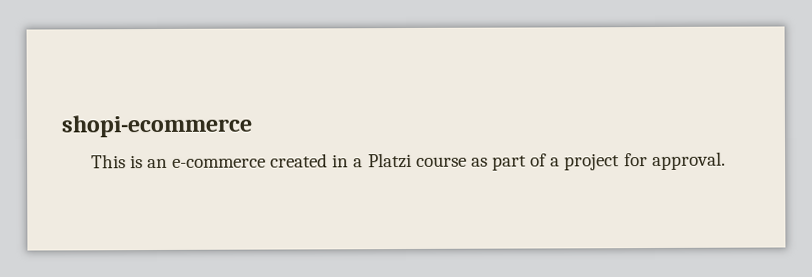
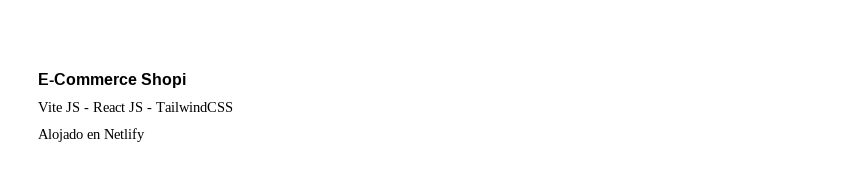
- shopi-ecommerce
- This is an e-commerce created in a Platzi course as part of a project for approval.
+ E-Commerce Shopi
+ Vite JS - React JS - TailwindCSS
+ Alojado en Netlify

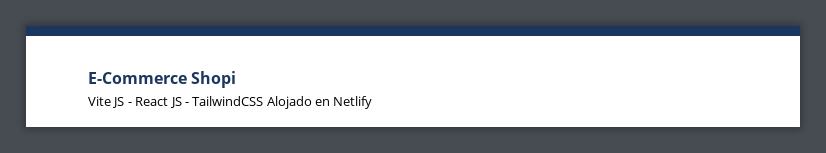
- Vite JS - React JS - TailwindCSS
- Alojado en Netlify
+ Vite JS - React JS - TailwindCSS Alojado en Netlify

